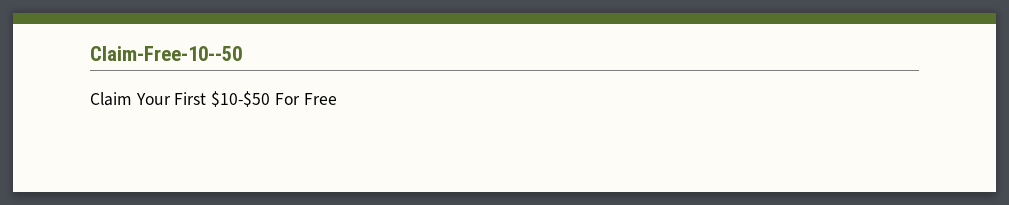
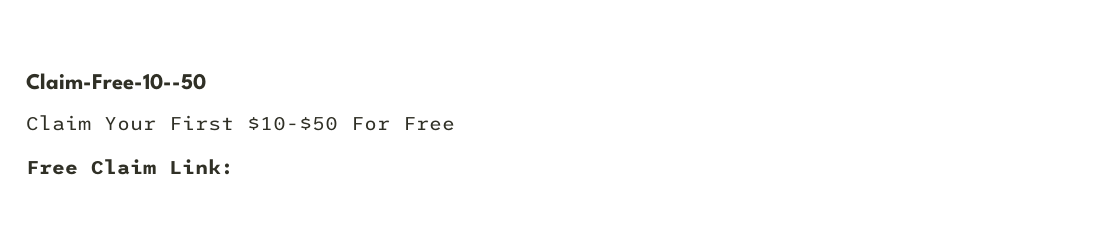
+ Free Claim Link:

